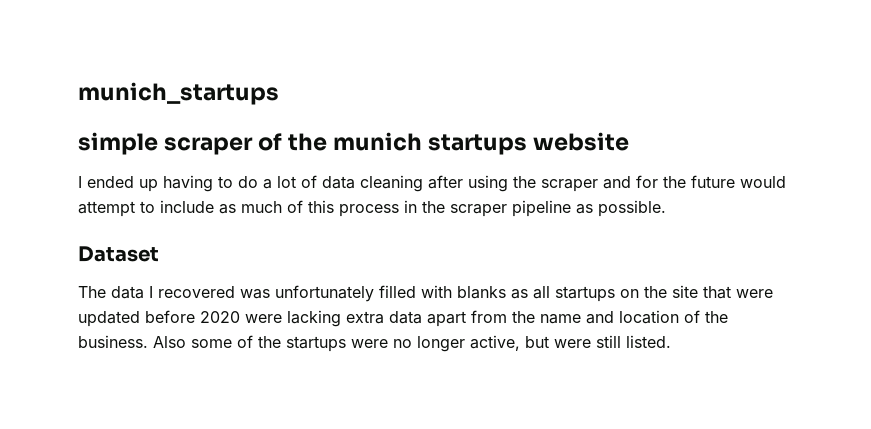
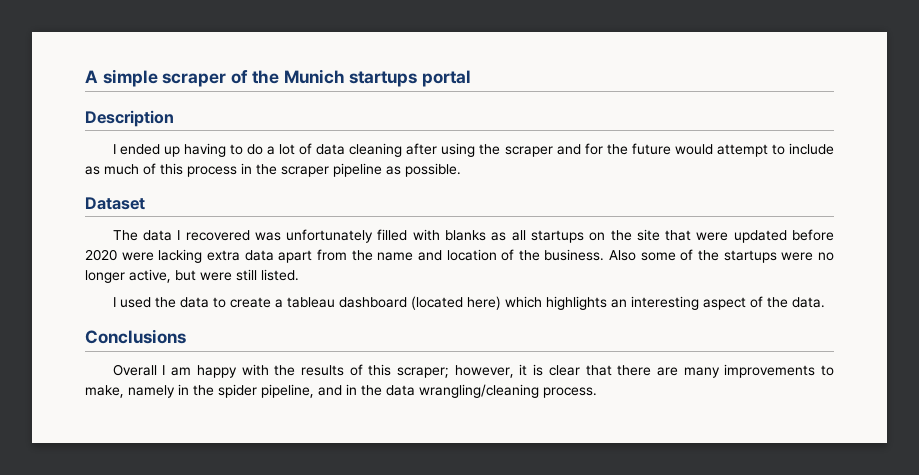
- munich_startups
- simple scraper of the munich startups website
+ A simple scraper of the Munich startups portal
+ Description
+ I used the data to create a tableau dashboard (located here) which highlights an interesting aspect of the data.
+ Conclusions
+ Overall I am happy with the results of this scraper; however, it is clear that there are many improvements to make, namely in the spider pipeline, and in the data wrangling/cleaning process.

